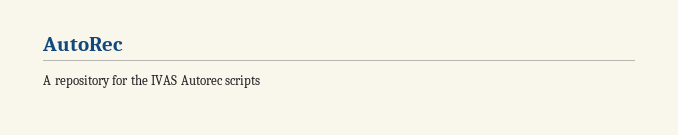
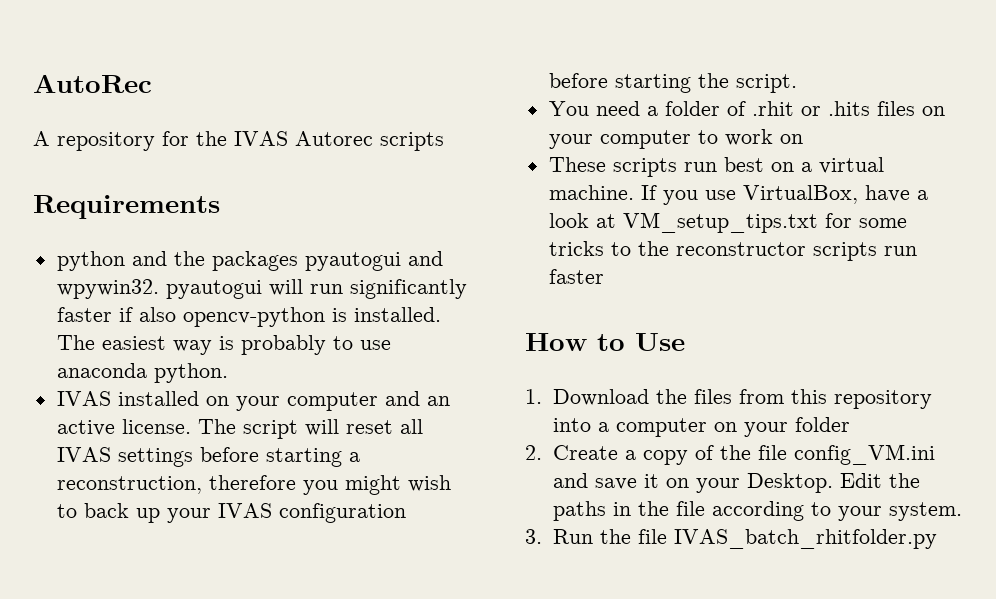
+ Requirements
+ python and the packages pyautogui and wpywin32. pyautogui will run significantly faster if also opencv-python is installed. The easiest way is probably to use anaconda python.
+ IVAS installed on your computer and an active license. The script will reset all IVAS settings before starting a reconstruction, therefore you might wish to back up your IVAS configuration before starting the script.
+ You need a folder of .rhit or .hits files on your computer to work on
+ These scripts run best on a virtual machine. If you use VirtualBox, have a look at VM_setup_tips.txt for some tricks to the reconstructor scripts run faster
+ How to Use
+ 1. Download the files from this repository into a computer on your folder
+ 2. Create a copy of the file config_VM.ini and save it on your Desktop. Edit the paths in the file according to your system.
+ 3. Run the file IVAS_batch_rhitfolder.py

